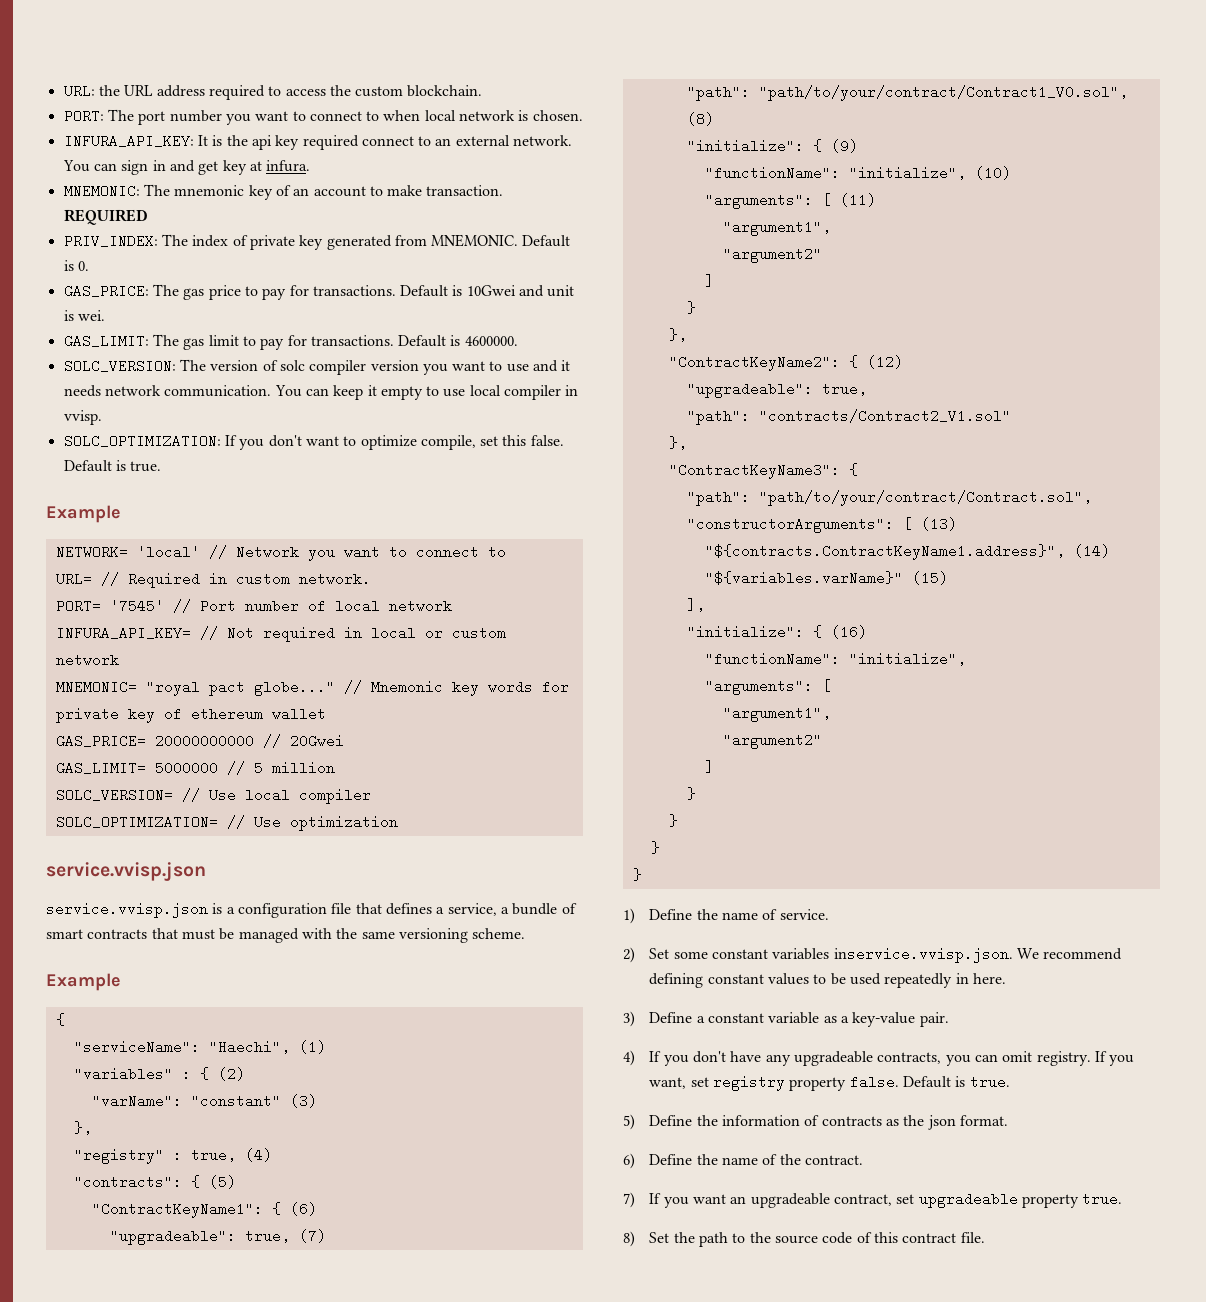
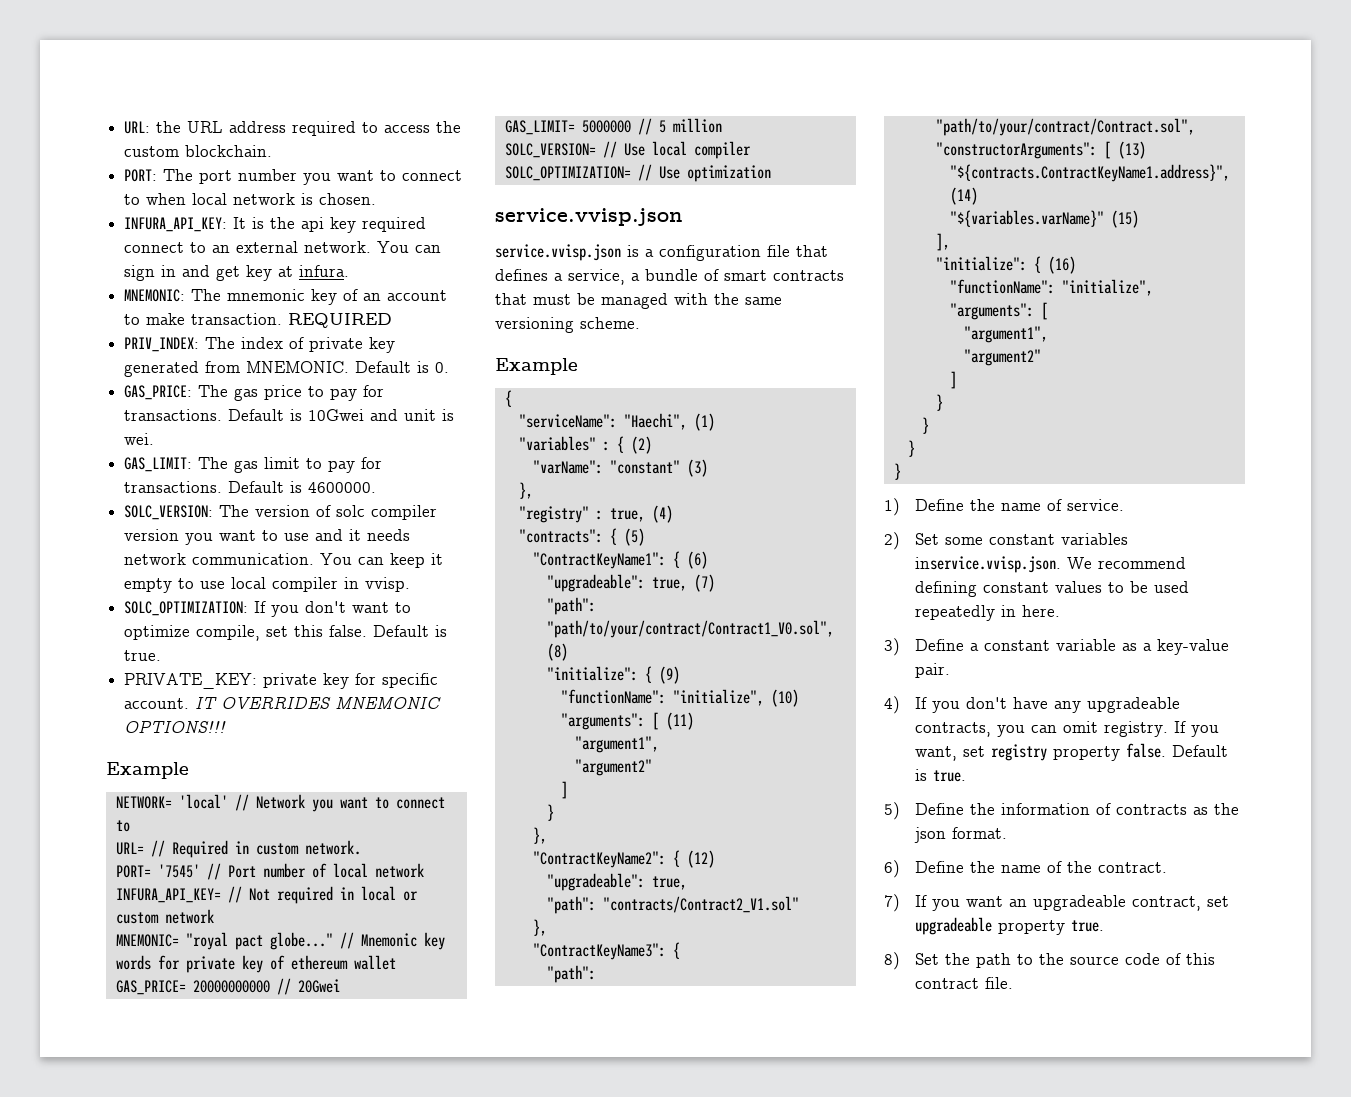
+ PRIVATE_KEY: private key for specific account. IT OVERRIDES MNEMONIC OPTIONS!!!

